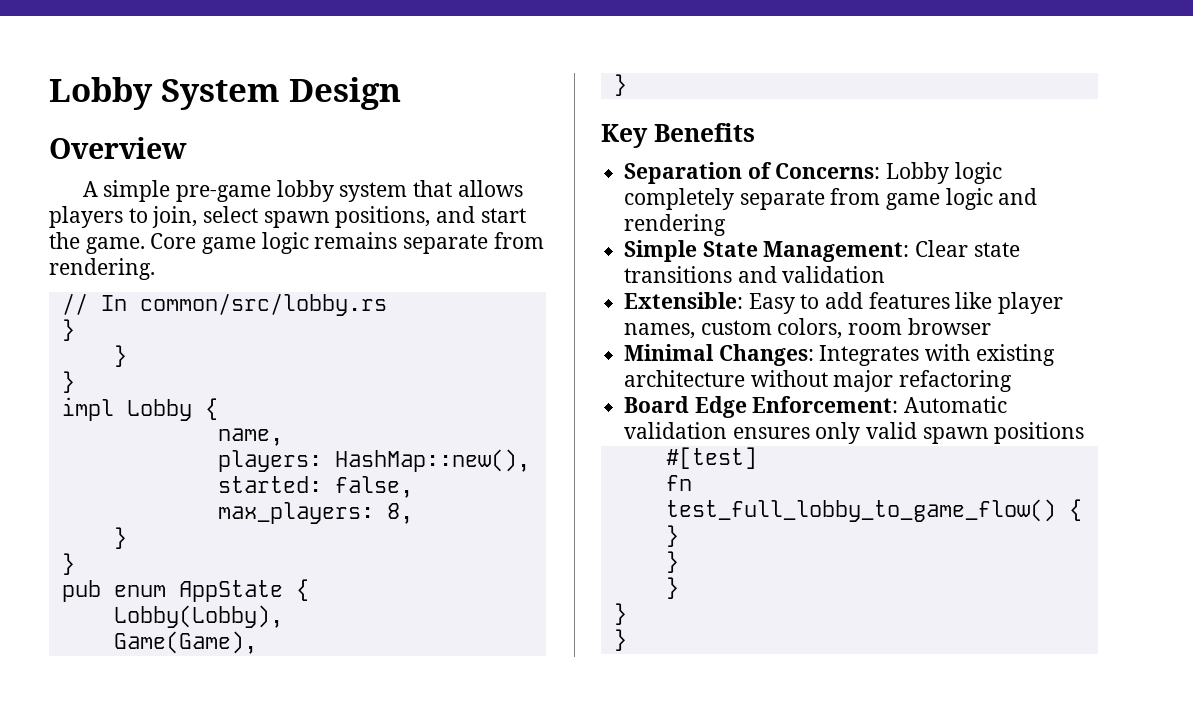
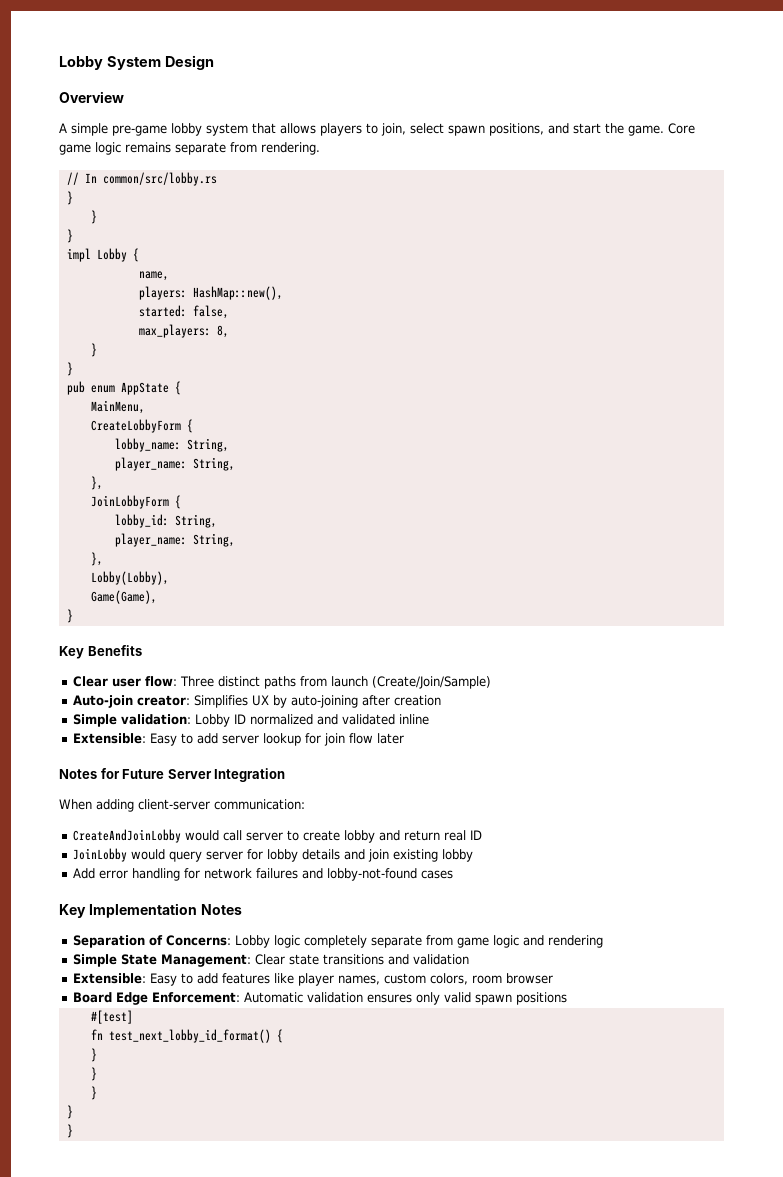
+ MainMenu,
+ CreateLobbyForm {
+ lobby_name: String,
+ player_name: String,
+ },
+ JoinLobbyForm {
+ lobby_id: String,
+ player_name: String,
+ },
+ Clear user flow: Three distinct paths from launch (Create/Join/Sample)
+ Auto-join creator: Simplifies UX by auto-joining after creation
+ Simple validation: Lobby ID normalized and validated inline
+ Extensible: Easy to add server lookup for join flow later
+ Notes for Future Server Integration
+ When adding client-server communication:
+ CreateAndJoinLobby would call server to create lobby and return real ID
+ JoinLobby would query server for lobby details and join existing lobby
+ Add error handling for network failures and lobby-not-found cases
+ Key Implementation Notes
- Minimal Changes: Integrates with existing architecture without major refactoring
- fn test_full_lobby_to_game_flow() {
+ fn test_next_lobby_id_format() {

